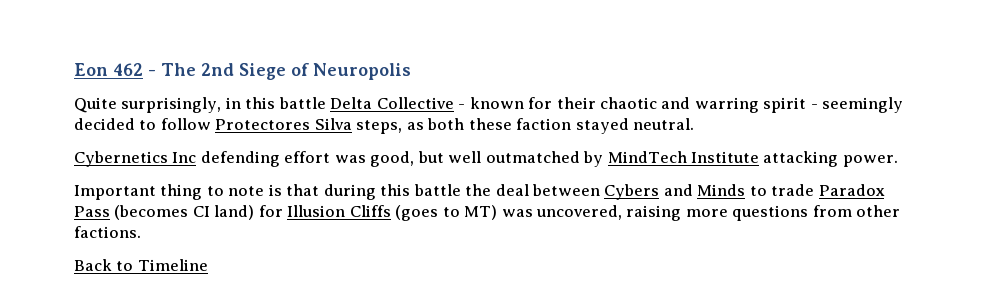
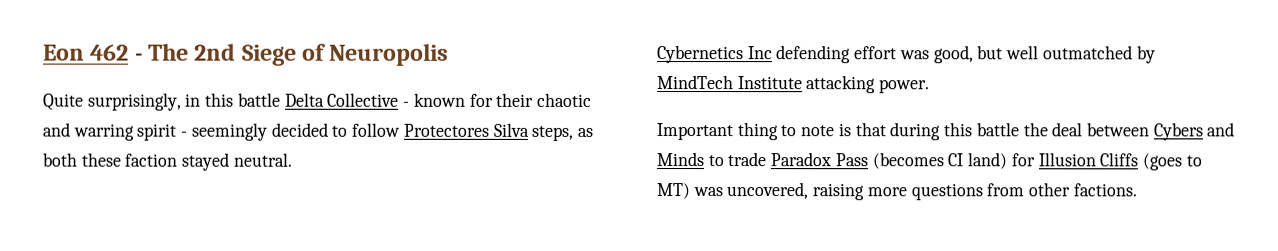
- Back to Timeline

